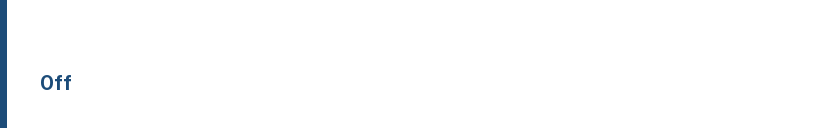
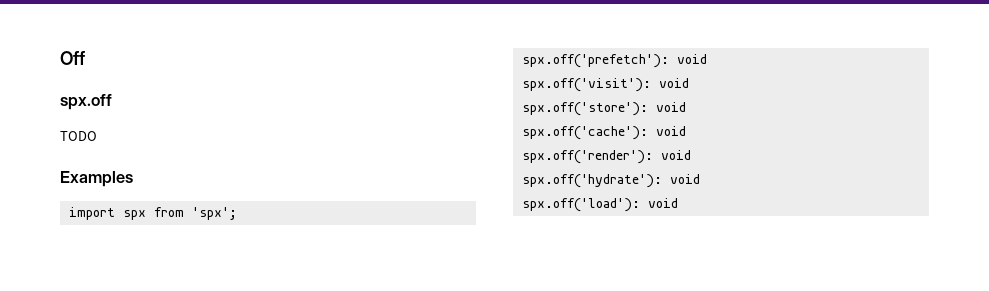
+ spx.off
+ TODO
+ Examples
+ import spx from 'spx';
+ spx.off('prefetch'): void
+ spx.off('visit'): void
+ spx.off('store'): void
+ spx.off('cache'): void
+ spx.off('render'): void
+ spx.off('hydrate'): void
+ spx.off('load'): void

